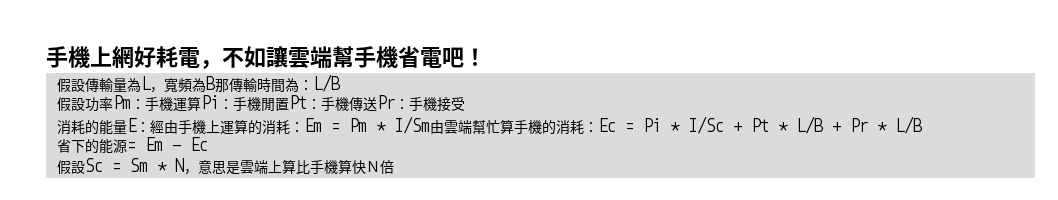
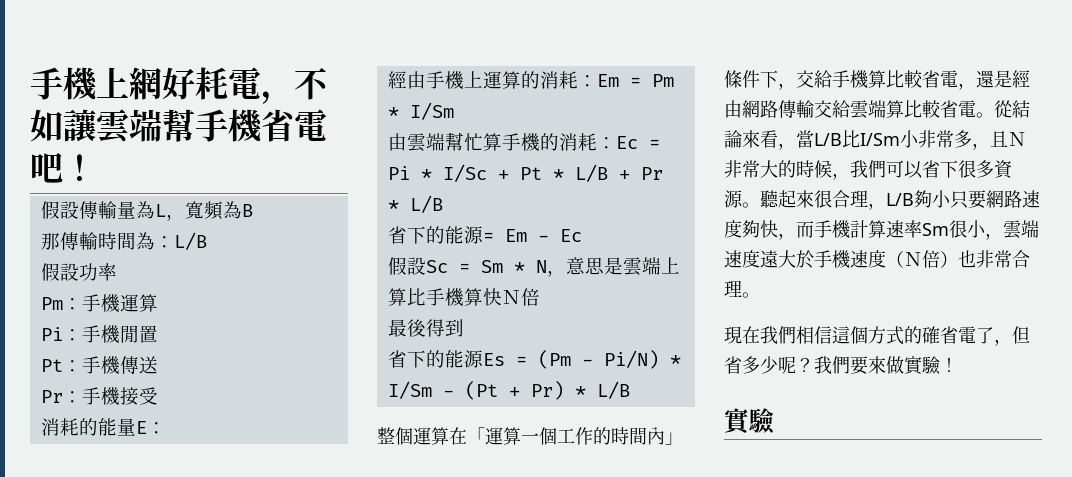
- 假設傳輸量為L，寬頻為B那傳輸時間為：L/B
+ 假設傳輸量為L，寬頻為B
+ 那傳輸時間為：L/B
- 假設功率Pm：手機運算Pi：手機閒置Pt：手機傳送Pr：手機接受
+ 假設功率
+ Pm：手機運算
+ Pi：手機閒置
+ Pt：手機傳送
+ Pr：手機接受
- 消耗的能量E：經由手機上運算的消耗：Em = Pm * I/Sm由雲端幫忙算手機的消耗：Ec = Pi * I/Sc + Pt * L/B + Pr * L/B
+ 消耗的能量E：
+ 經由手機上運算的消耗：Em = Pm * I/Sm
+ 由雲端幫忙算手機的消耗：Ec = Pi * I/Sc + Pt * L/B + Pr * L/B
+ 最後得到
+ 省下的能源Es = (Pm - Pi/N) * I/Sm - (Pt + Pr) * L/B
+ 整個運算在「運算一個工作的時間內」條件下，交給手機算比較省電，還是經由網路傳輸交給雲端算比較省電。從結論來看，當L/B比I/Sm小非常多，且Ｎ非常大的時候，我們可以省下很多資源。聽起來很合理，L/B夠小只要網路速度夠快，而手機計算速率Sm很小，雲端速度遠大於手機速度（Ｎ倍）也非常合理。
+ 現在我們相信這個方式的確省電了，但省多少呢？我們要來做實驗！
+ 實驗

